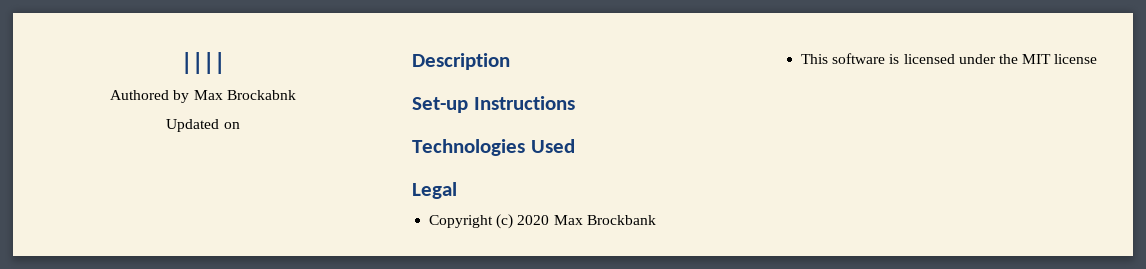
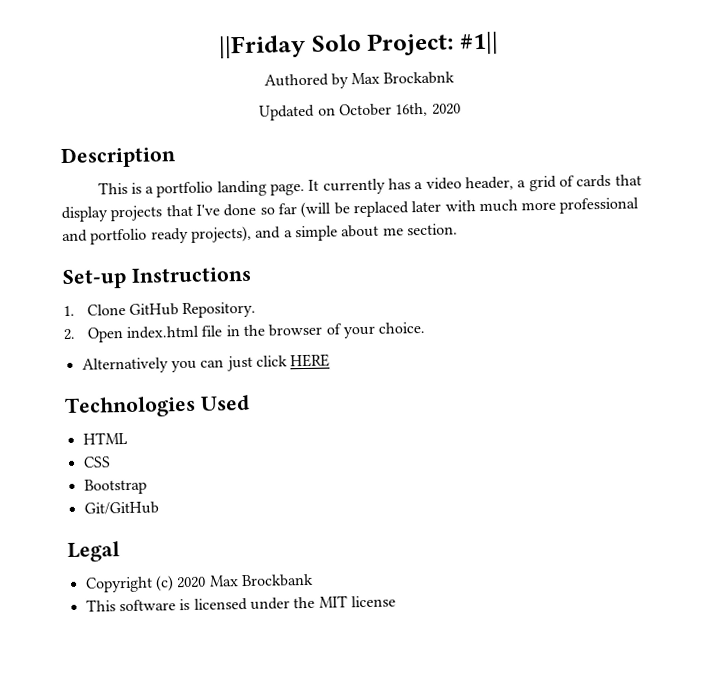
- ||||
+ ||Friday Solo Project: #1||
- Updated on
+ Updated on October 16th, 2020
  Description
+ This is a portfolio landing page. It currently has a video header, a grid of cards that display projects that I've done so far (will be replaced later with much more professional and portfolio ready projects), and a simple about me section.
  Set-up Instructions
+ 1. Clone GitHub Repository.
+ 2. Open index.html file in the browser of your choice.
+ Alternatively you can just click HERE
  Technologies Used
+ HTML
+ CSS
+ Bootstrap
+ Git/GitHub

